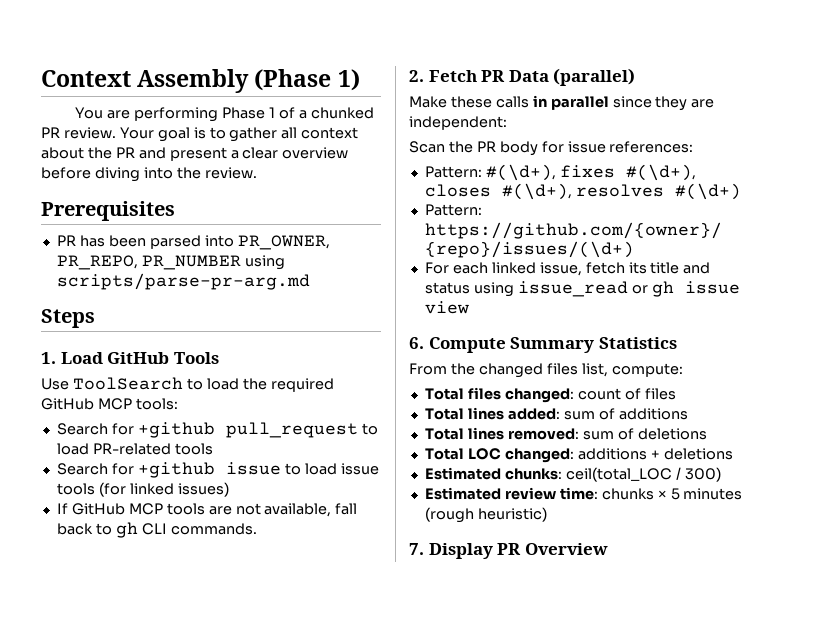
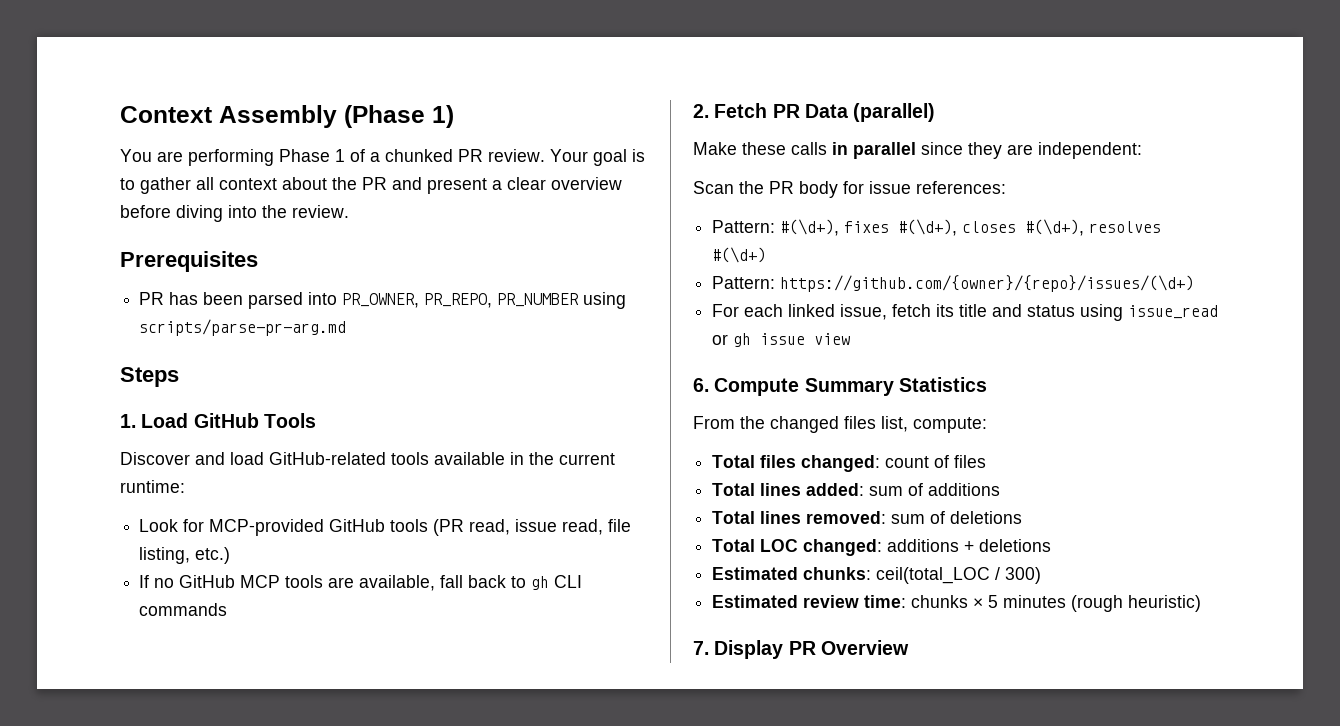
- Use ToolSearch to load the required GitHub MCP tools:
- Search for +github pull_request to load PR-related tools
- Search for +github issue to load issue tools (for linked issues)
+ Discover and load GitHub-related tools available in the current runtime:
+ Look for MCP-provided GitHub tools (PR read, issue read, file listing, etc.)
- If GitHub MCP tools are not available, fall back to gh CLI commands.
+ If no GitHub MCP tools are available, fall back to gh CLI commands

